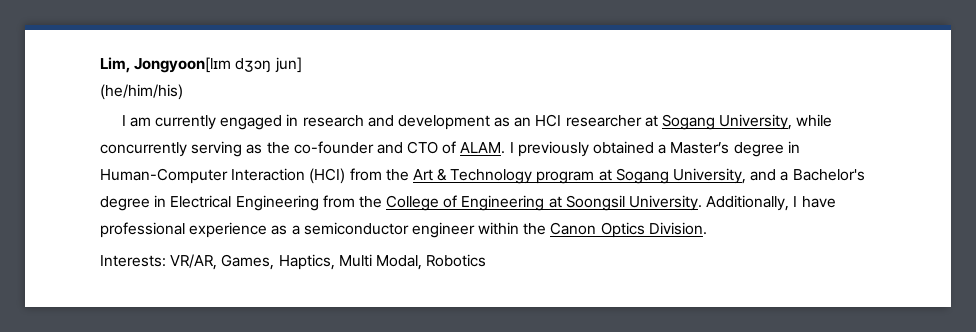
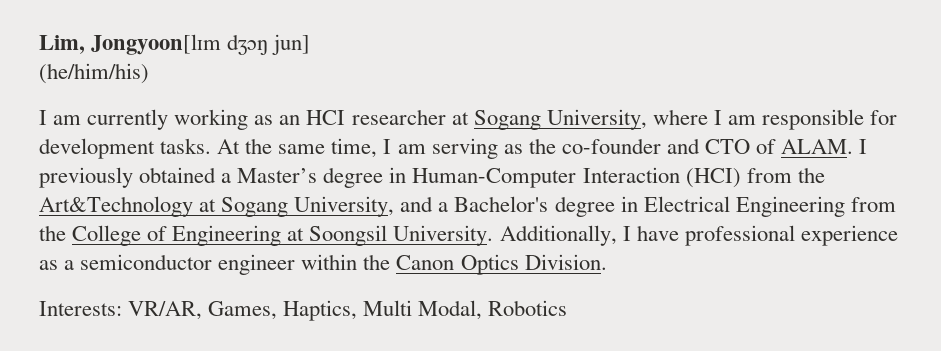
- I am currently engaged in research and development as an HCI researcher at Sogang University, while concurrently serving as the co-founder and CTO of ALAM.
+ I am currently working as an HCI researcher at Sogang University, where I am responsible for development tasks. At the same time, I am serving as the co-founder and CTO of ALAM.
- I previously obtained a Master’s degree in Human-Computer Interaction (HCI) from the Art & Technology program at Sogang University, and a Bachelor's degree in Electrical Engineering from the College of Engineering at Soongsil University.
+ I previously obtained a Master’s degree in Human-Computer Interaction (HCI) from the Art&Technology at Sogang University, and a Bachelor's degree in Electrical Engineering from the College of Engineering at Soongsil University.

